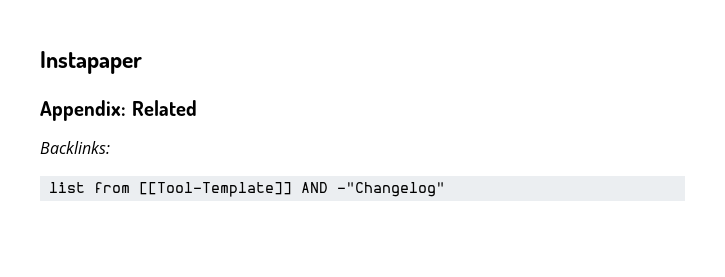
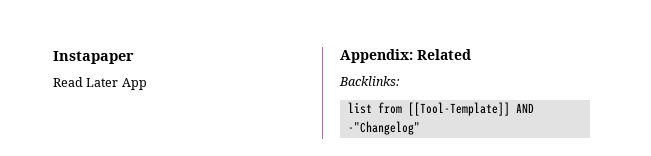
+ Read Later App

